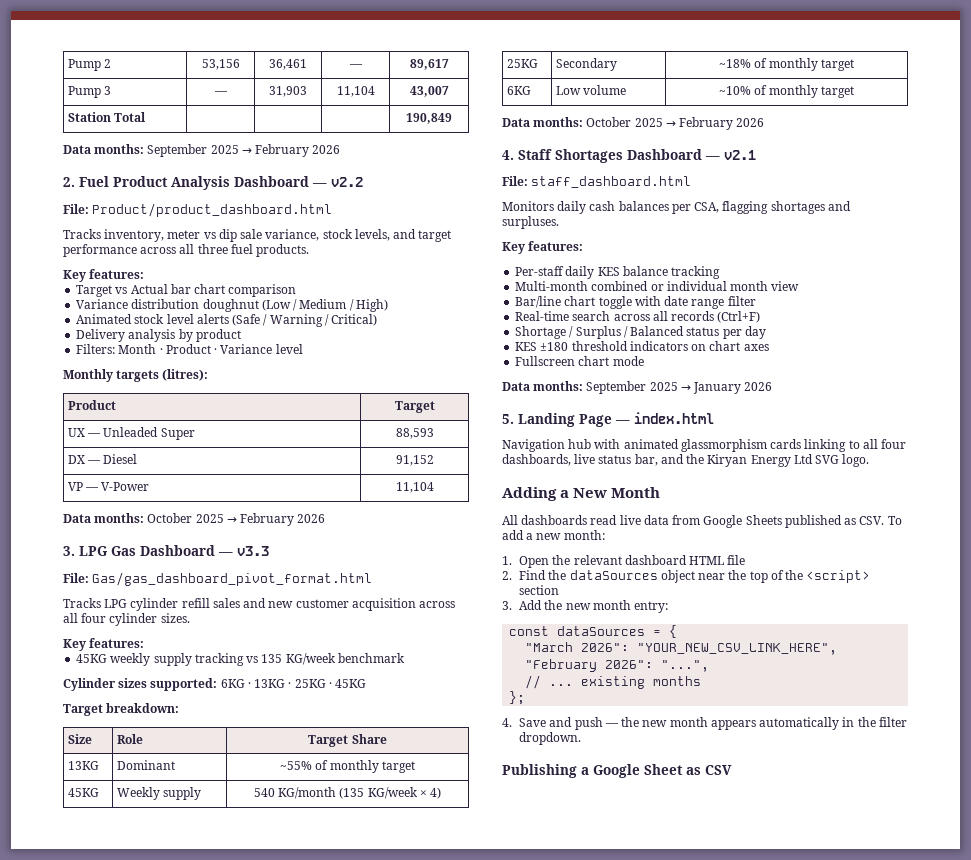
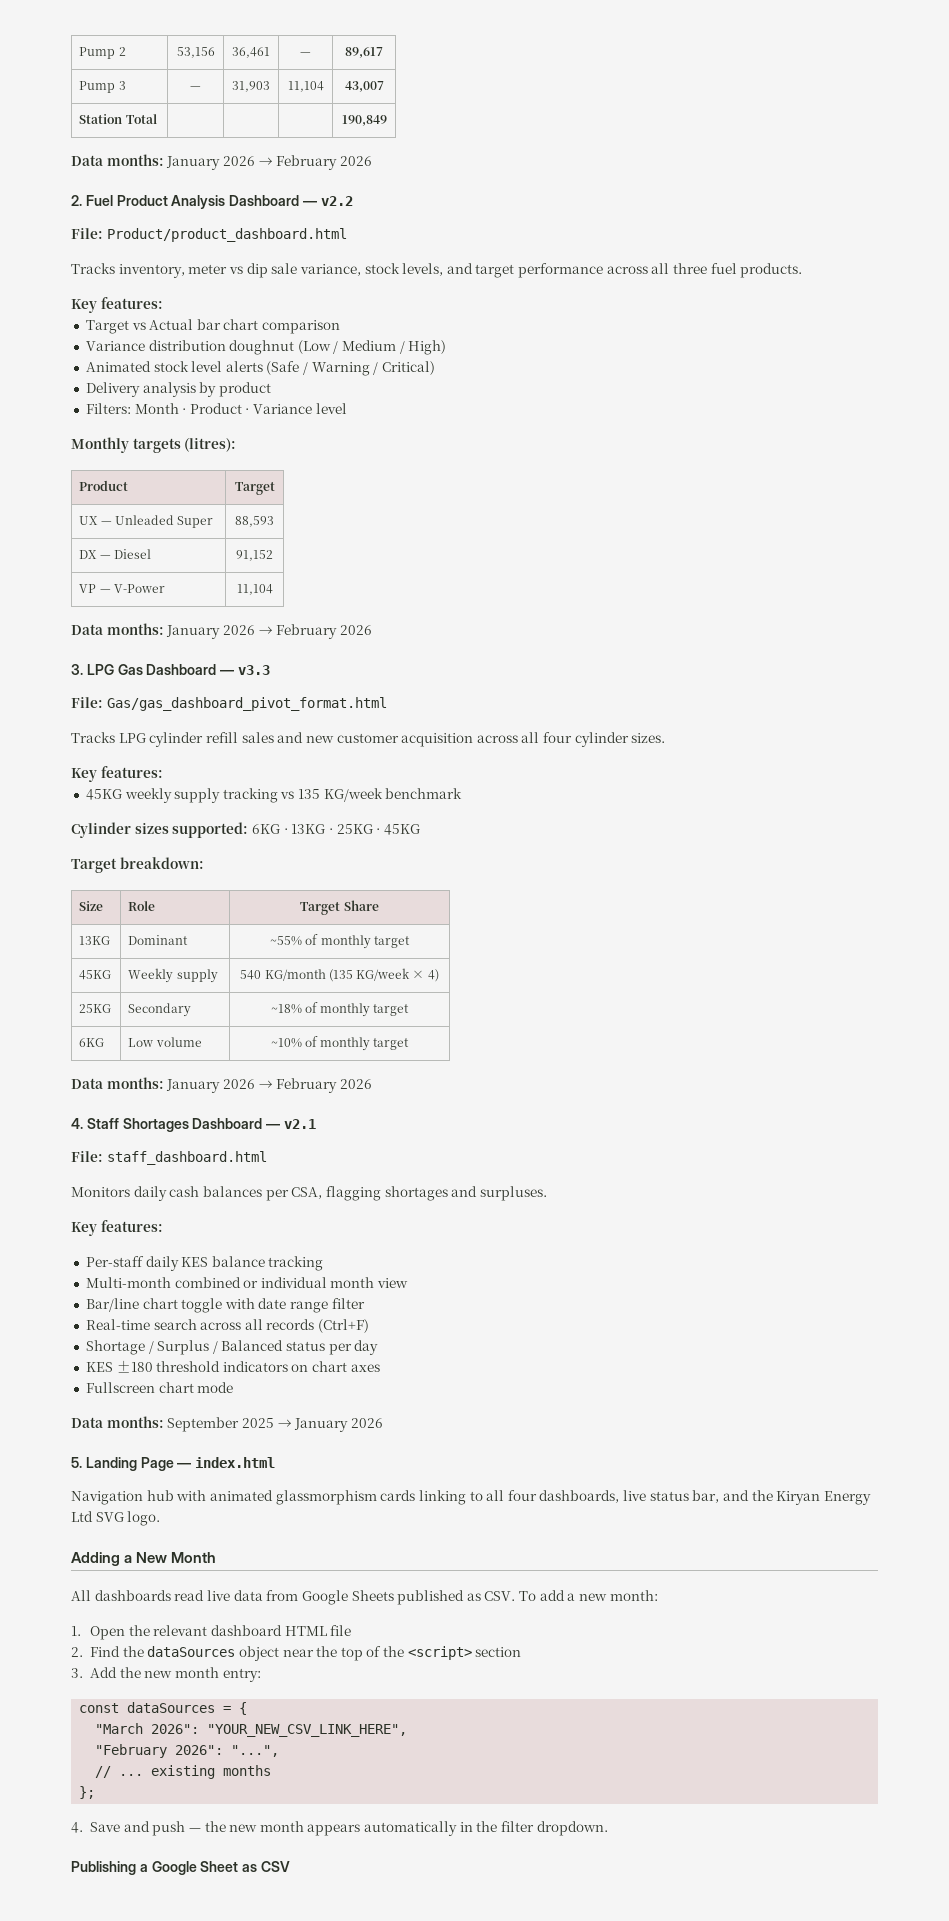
  Station Total | | | | 190,849
- Data months: September 2025 → February 2026
+ Data months: January 2026 → February 2026
  VP — V-Power | 11,104
- Data months: October 2025 → February 2026
+ Data months: January 2026 → February 2026
  6KG | Low volume | ~10% of monthly target
- Data months: October 2025 → February 2026
+ Data months: January 2026 → February 2026

